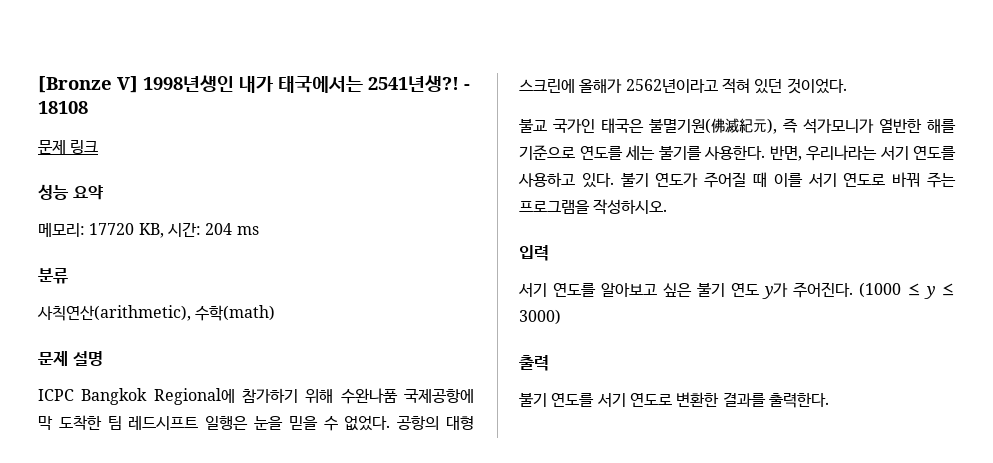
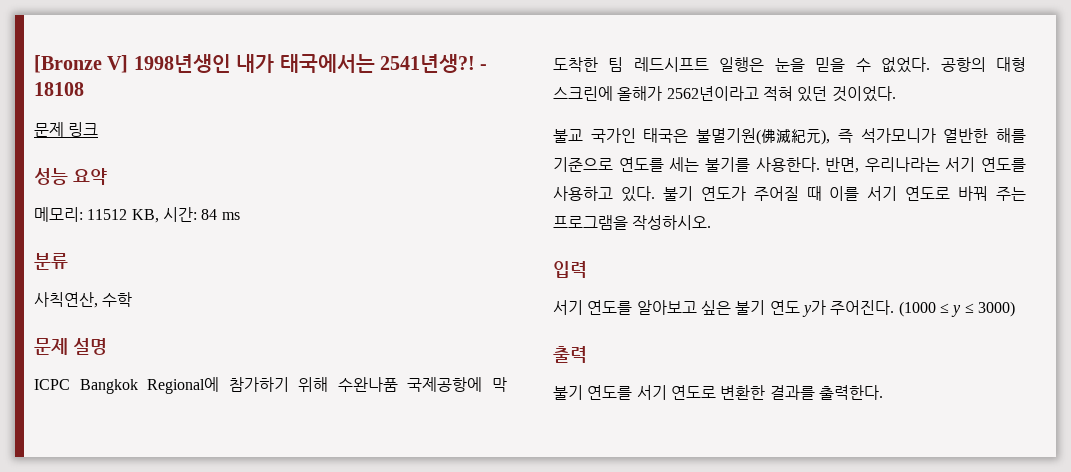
- 메모리: 17720 KB, 시간: 204 ms
+ 메모리: 11512 KB, 시간: 84 ms
- 사칙연산(arithmetic), 수학(math)
+ 사칙연산, 수학

